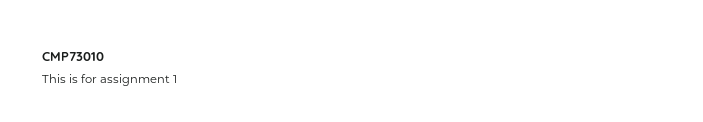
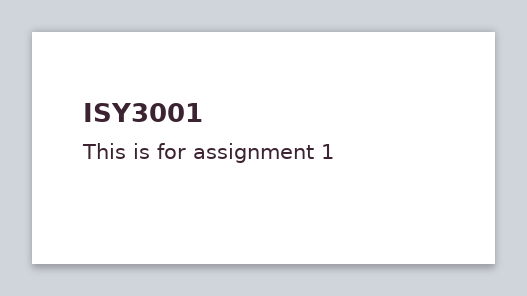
- CMP73010
+ ISY3001

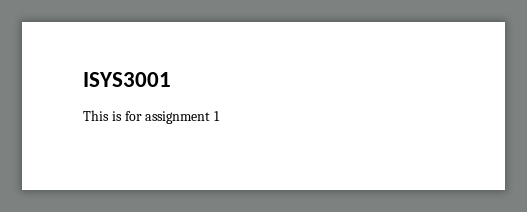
- ISY3001
+ ISYS3001

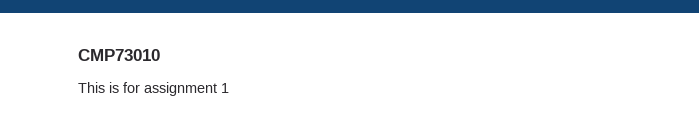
- ISYS3001
+ CMP73010

